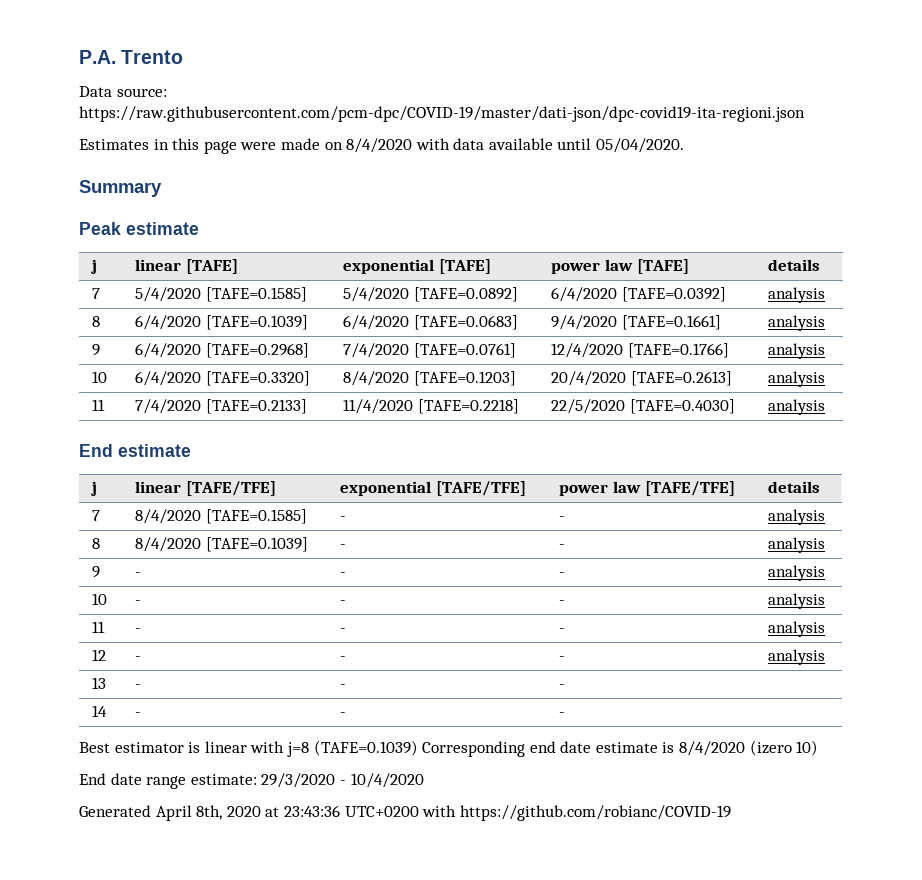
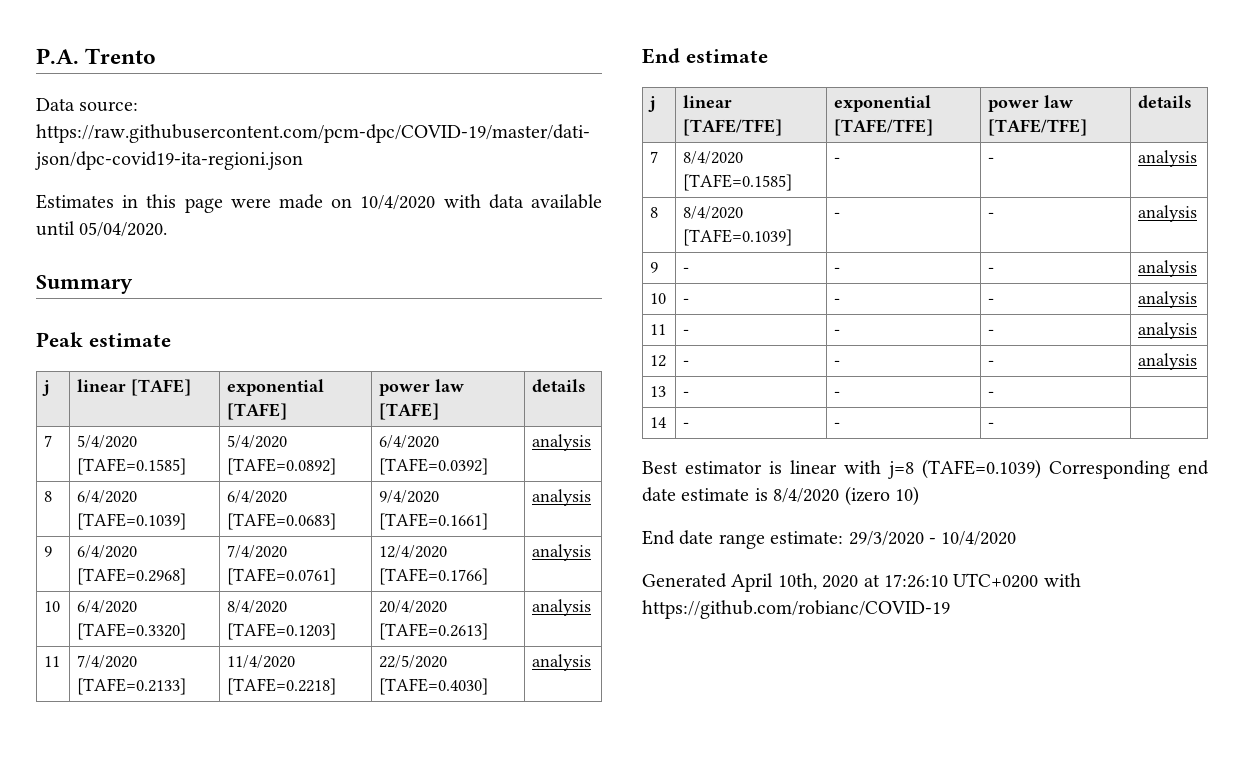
- Estimates in this page were made on 8/4/2020 with data available until 05/04/2020.
+ Estimates in this page were made on 10/4/2020 with data available until 05/04/2020.
- Generated April 8th, 2020 at 23:43:36 UTC+0200 with https://github.com/robianc/COVID-19
+ Generated April 10th, 2020 at 17:26:10 UTC+0200 with https://github.com/robianc/COVID-19

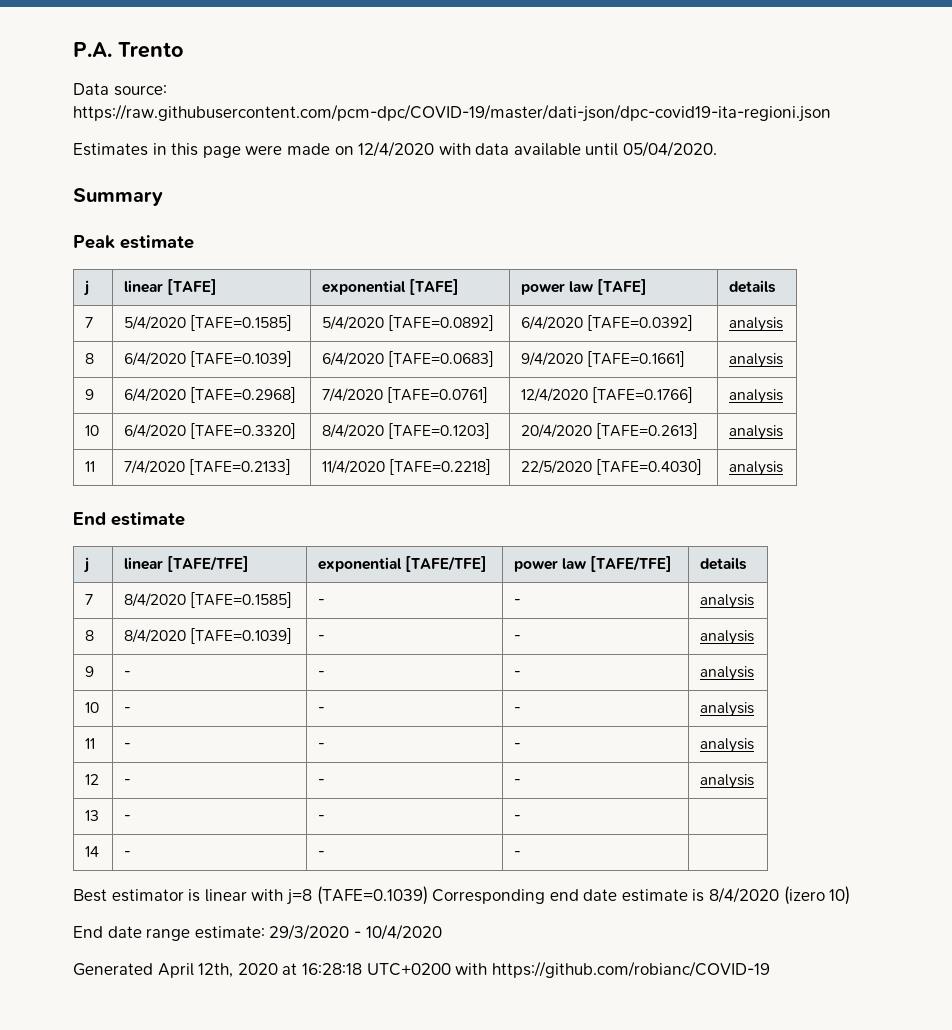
- Estimates in this page were made on 10/4/2020 with data available until 05/04/2020.
+ Estimates in this page were made on 12/4/2020 with data available until 05/04/2020.
- Generated April 10th, 2020 at 17:26:10 UTC+0200 with https://github.com/robianc/COVID-19
+ Generated April 12th, 2020 at 16:28:18 UTC+0200 with https://github.com/robianc/COVID-19

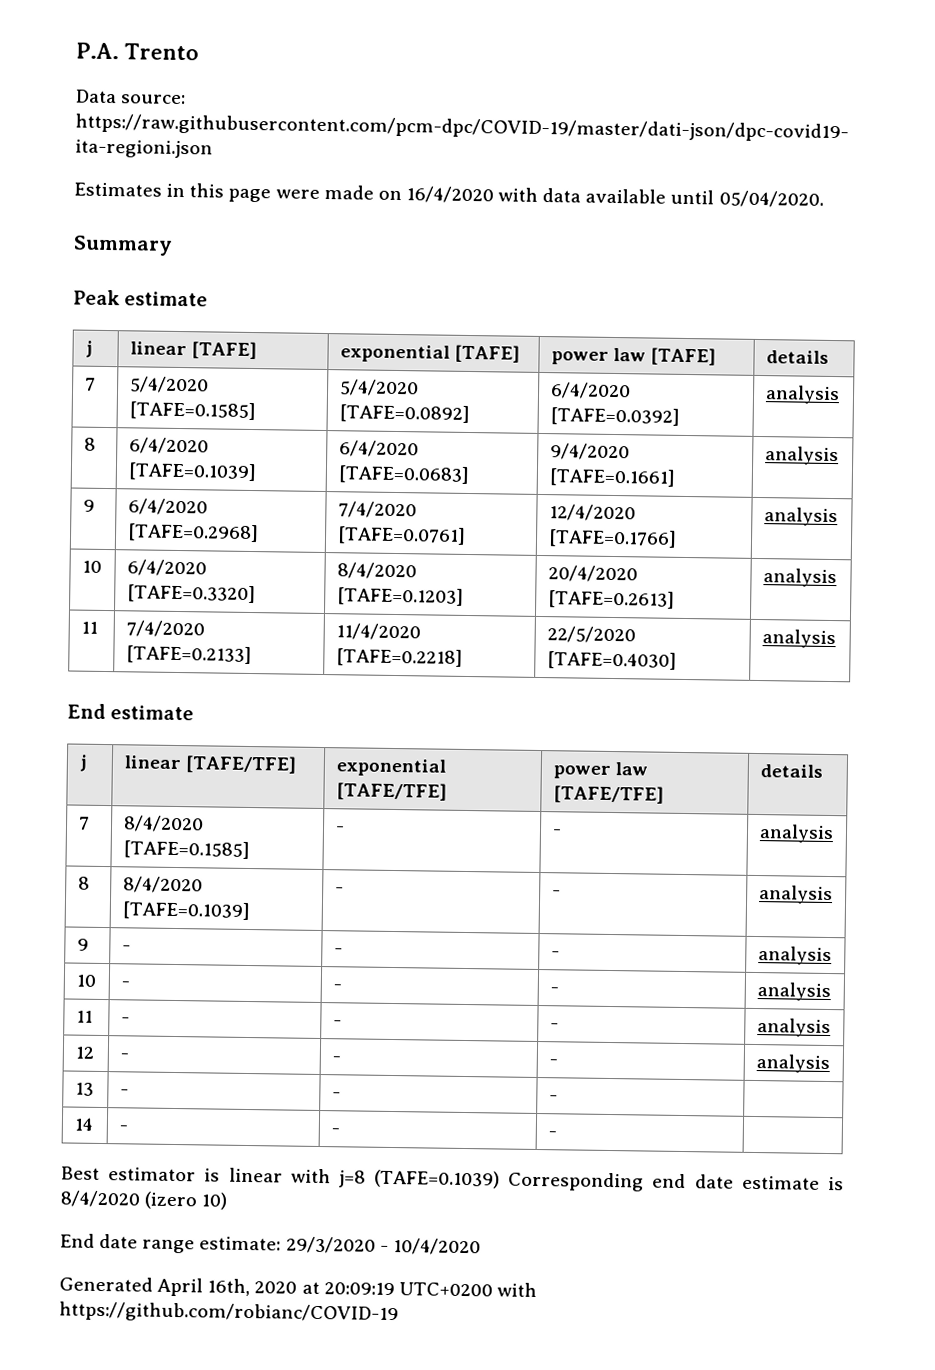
- Estimates in this page were made on 12/4/2020 with data available until 05/04/2020.
+ Estimates in this page were made on 16/4/2020 with data available until 05/04/2020.
- Generated April 12th, 2020 at 16:28:18 UTC+0200 with https://github.com/robianc/COVID-19
+ Generated April 16th, 2020 at 20:09:19 UTC+0200 with https://github.com/robianc/COVID-19

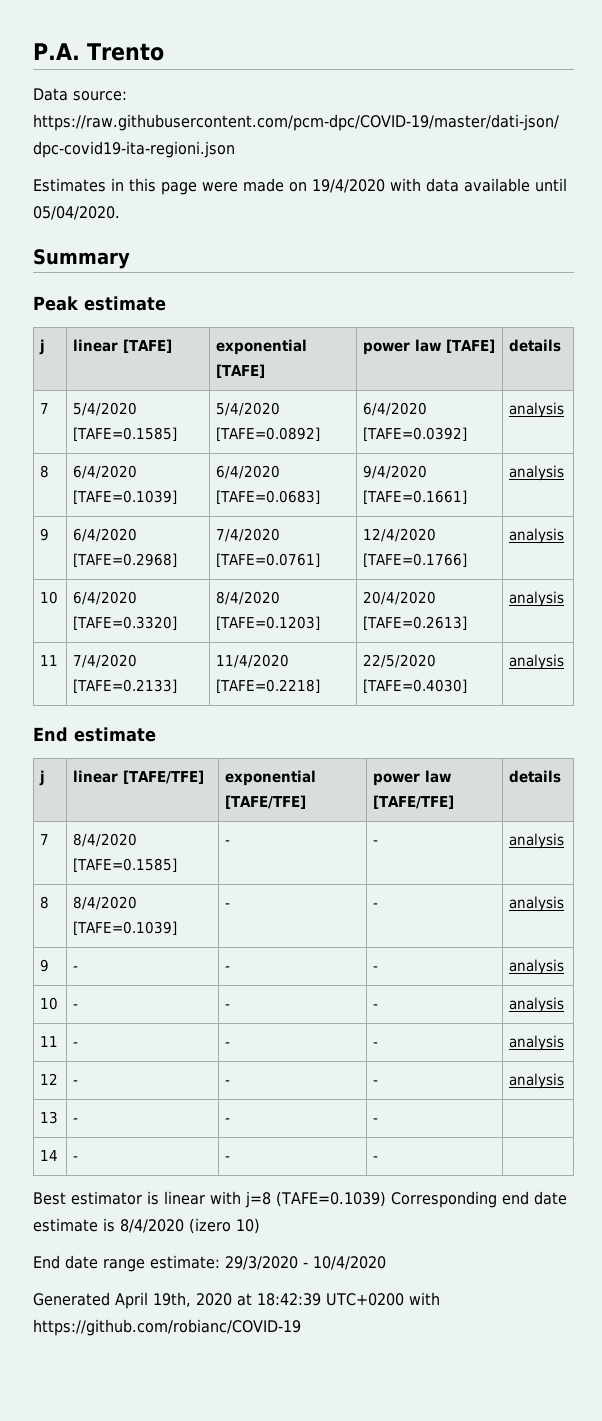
- Estimates in this page were made on 16/4/2020 with data available until 05/04/2020.
+ Estimates in this page were made on 19/4/2020 with data available until 05/04/2020.
- Generated April 16th, 2020 at 20:09:19 UTC+0200 with https://github.com/robianc/COVID-19
+ Generated April 19th, 2020 at 18:42:39 UTC+0200 with https://github.com/robianc/COVID-19

